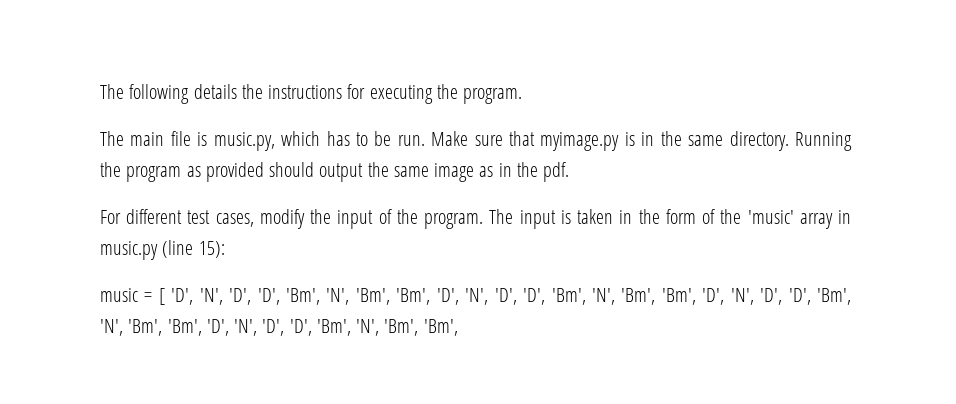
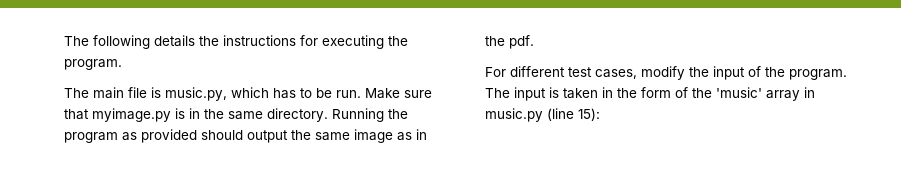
- music = [ 'D', 'N', 'D', 'D', 'Bm', 'N', 'Bm', 'Bm', 'D', 'N', 'D', 'D', 'Bm', 'N', 'Bm', 'Bm', 'D', 'N', 'D', 'D', 'Bm', 'N', 'Bm', 'Bm', 'D', 'N', 'D', 'D', 'Bm', 'N', 'Bm', 'Bm',

